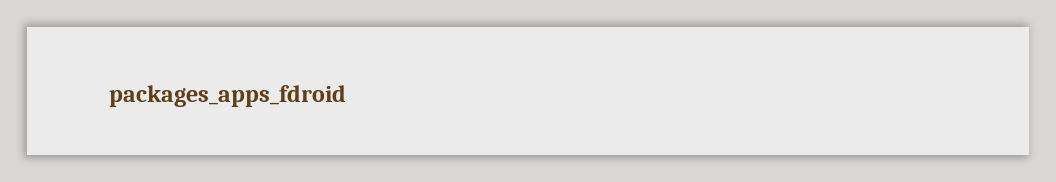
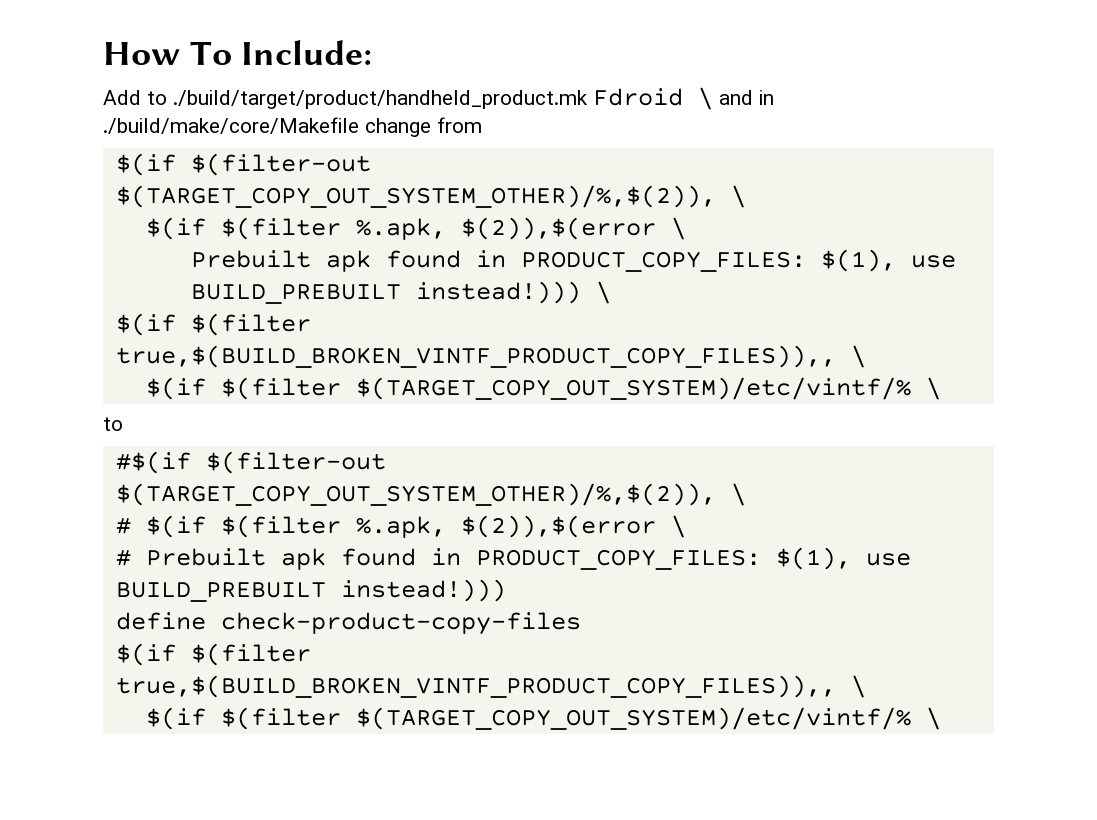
- packages_apps_fdroid
+ How To Include:
+ Add to ./build/target/product/handheld_product.mk Fdroid \ and in ./build/make/core/Makefile change from
+ $(if $(filter-out $(TARGET_COPY_OUT_SYSTEM_OTHER)/%,$(2)), \
+ $(if $(filter %.apk, $(2)),$(error \
+ Prebuilt apk found in PRODUCT_COPY_FILES: $(1), use BUILD_PREBUILT instead!))) \
+ $(if $(filter true,$(BUILD_BROKEN_VINTF_PRODUCT_COPY_FILES)),, \
+ $(if $(filter $(TARGET_COPY_OUT_SYSTEM)/etc/vintf/% \
+ to
+ #$(if $(filter-out $(TARGET_COPY_OUT_SYSTEM_OTHER)/%,$(2)), \
+ # $(if $(filter %.apk, $(2)),$(error \
+ # Prebuilt apk found in PRODUCT_COPY_FILES: $(1), use BUILD_PREBUILT instead!)))
+ define check-product-copy-files
+ $(if $(filter true,$(BUILD_BROKEN_VINTF_PRODUCT_COPY_FILES)),, \
+ $(if $(filter $(TARGET_COPY_OUT_SYSTEM)/etc/vintf/% \

